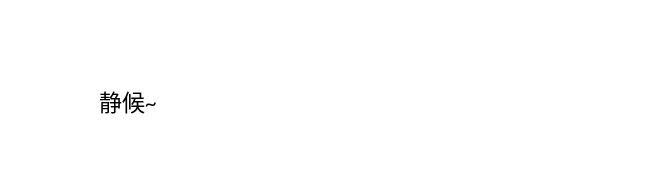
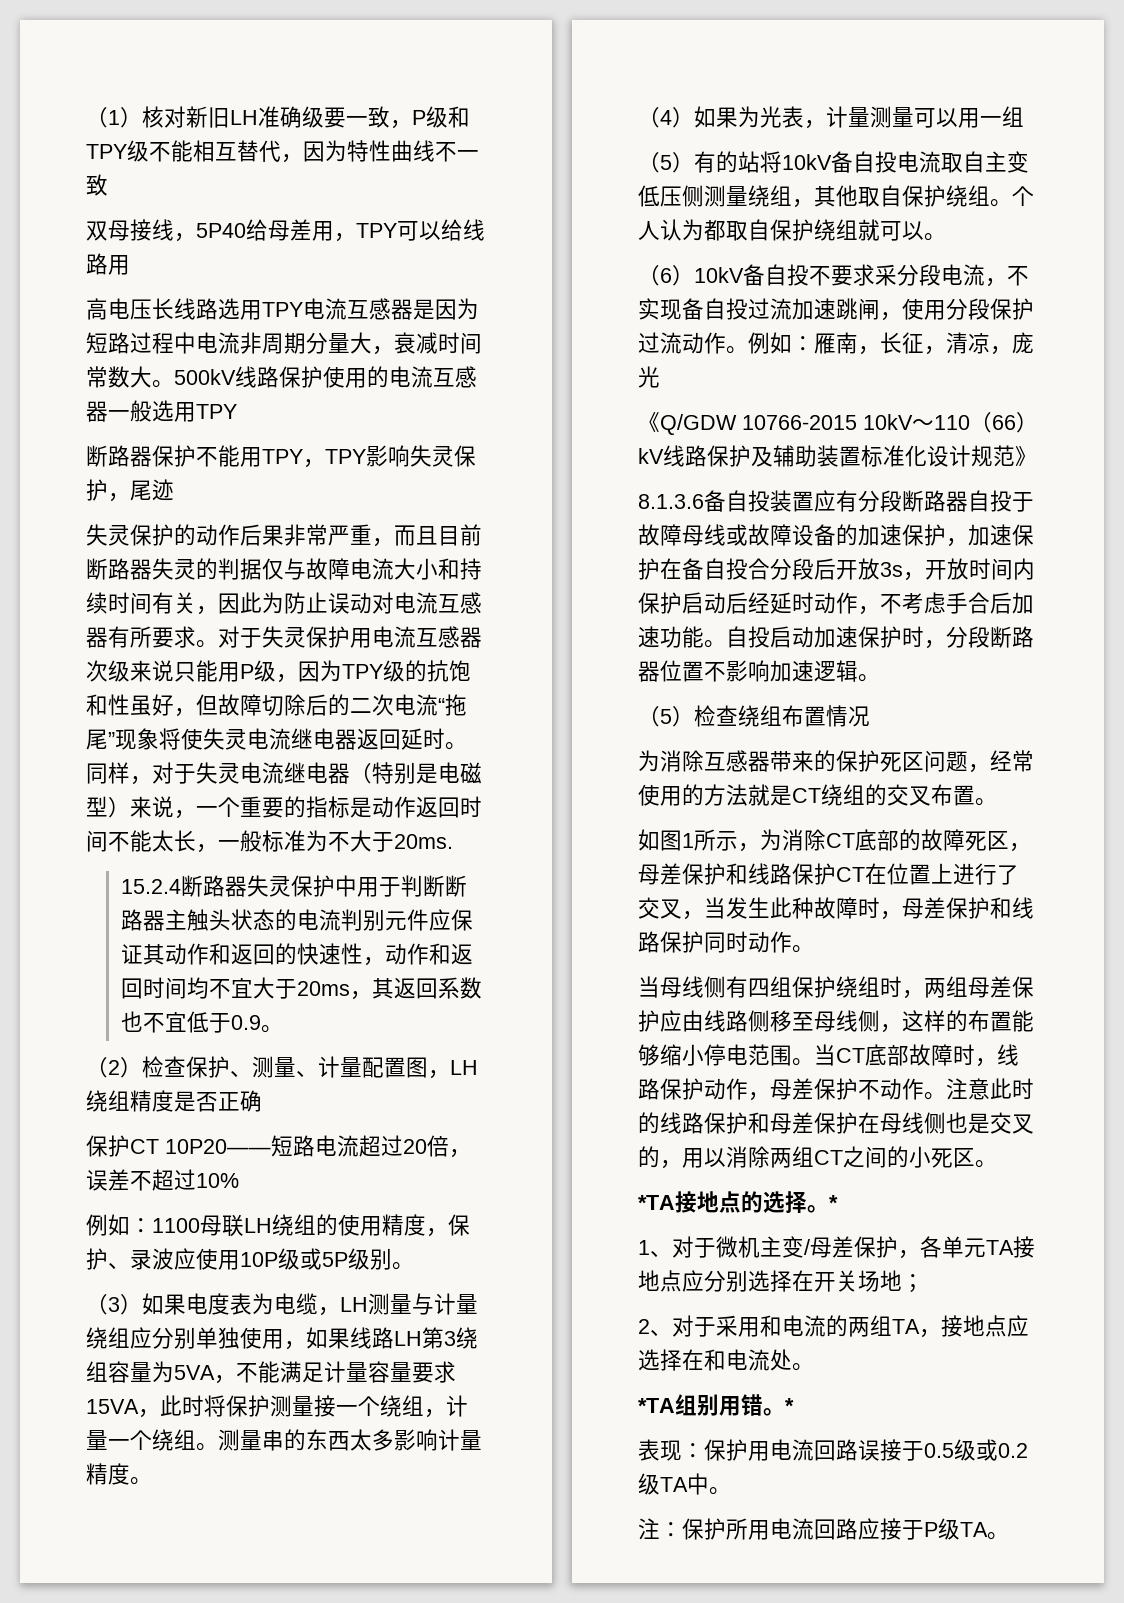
- 静候~
+ （1）核对新旧LH准确级要一致，P级和TPY级不能相互替代，因为特性曲线不一致
+ 双母接线，5P40给母差用，TPY可以给线路用
+ 高电压长线路选用TPY电流互感器是因为短路过程中电流非周期分量大，衰减时间常数大。500kV线路保护使用的电流互感器一般选用TPY
+ 断路器保护不能用TPY，TPY影响失灵保护，尾迹
+ 失灵保护的动作后果非常严重，而且目前断路器失灵的判据仅与故障电流大小和持续时间有关，因此为防止误动对电流互感器有所要求。对于失灵保护用电流互感器次级来说只能用P级，因为TPY级的抗饱和性虽好，但故障切除后的二次电流“拖尾”现象将使失灵电流继电器返回延时。同样，对于失灵电流继电器（特别是电磁型）来说，一个重要的指标是动作返回时间不能太长，一般标准为不大于20ms.
+ 15.2.4断路器失灵保护中用于判断断路器主触头状态的电流判别元件应保证其动作和返回的快速性，动作和返回时间均不宜大于20ms，其返回系数也不宜低于0.9。
+ （2）检查保护、测量、计量配置图，LH绕组精度是否正确
+ 保护CT 10P20——短路电流超过20倍，误差不超过10%
+ 例如：1100母联LH绕组的使用精度，保护、录波应使用10P级或5P级别。
+ （3）如果电度表为电缆，LH测量与计量绕组应分别单独使用，如果线路LH第3绕组容量为5VA，不能满足计量容量要求15VA，此时将保护测量接一个绕组，计量一个绕组。测量串的东西太多影响计量精度。
+ （4）如果为光表，计量测量可以用一组
+ （5）有的站将10kV备自投电流取自主变低压侧测量绕组，其他取自保护绕组。个人认为都取自保护绕组就可以。
+ （6）10kV备自投不要求采分段电流，不实现备自投过流加速跳闸，使用分段保护过流动作。例如：雁南，长征，清凉，庞光
+ 《Q/GDW 10766-2015 10kV～110（66）kV线路保护及辅助装置标准化设计规范》
+ 8.1.3.6备自投装置应有分段断路器自投于故障母线或故障设备的加速保护，加速保护在备自投合分段后开放3s，开放时间内保护启动后经延时动作，不考虑手合后加速功能。自投启动加速保护时，分段断路器位置不影响加速逻辑。
+ （5）检查绕组布置情况
+ 为消除互感器带来的保护死区问题，经常使用的方法就是CT绕组的交叉布置。
+ 如图1所示，为消除CT底部的故障死区，母差保护和线路保护CT在位置上进行了交叉，当发生此种故障时，母差保护和线路保护同时动作。
+ 当母线侧有四组保护绕组时，两组母差保护应由线路侧移至母线侧，这样的布置能够缩小停电范围。当CT底部故障时，线路保护动作，母差保护不动作。注意此时的线路保护和母差保护在母线侧也是交叉的，用以消除两组CT之间的小死区。
+ *TA接地点的选择。*
+ 1、对于微机主变/母差保护，各单元TA接地点应分别选择在开关场地；
+ 2、对于采用和电流的两组TA，接地点应选择在和电流处。
+ *TA组别用错。*
+ 表现：保护用电流回路误接于0.5级或0.2级TA中。
+ 注：保护所用电流回路应接于P级TA。

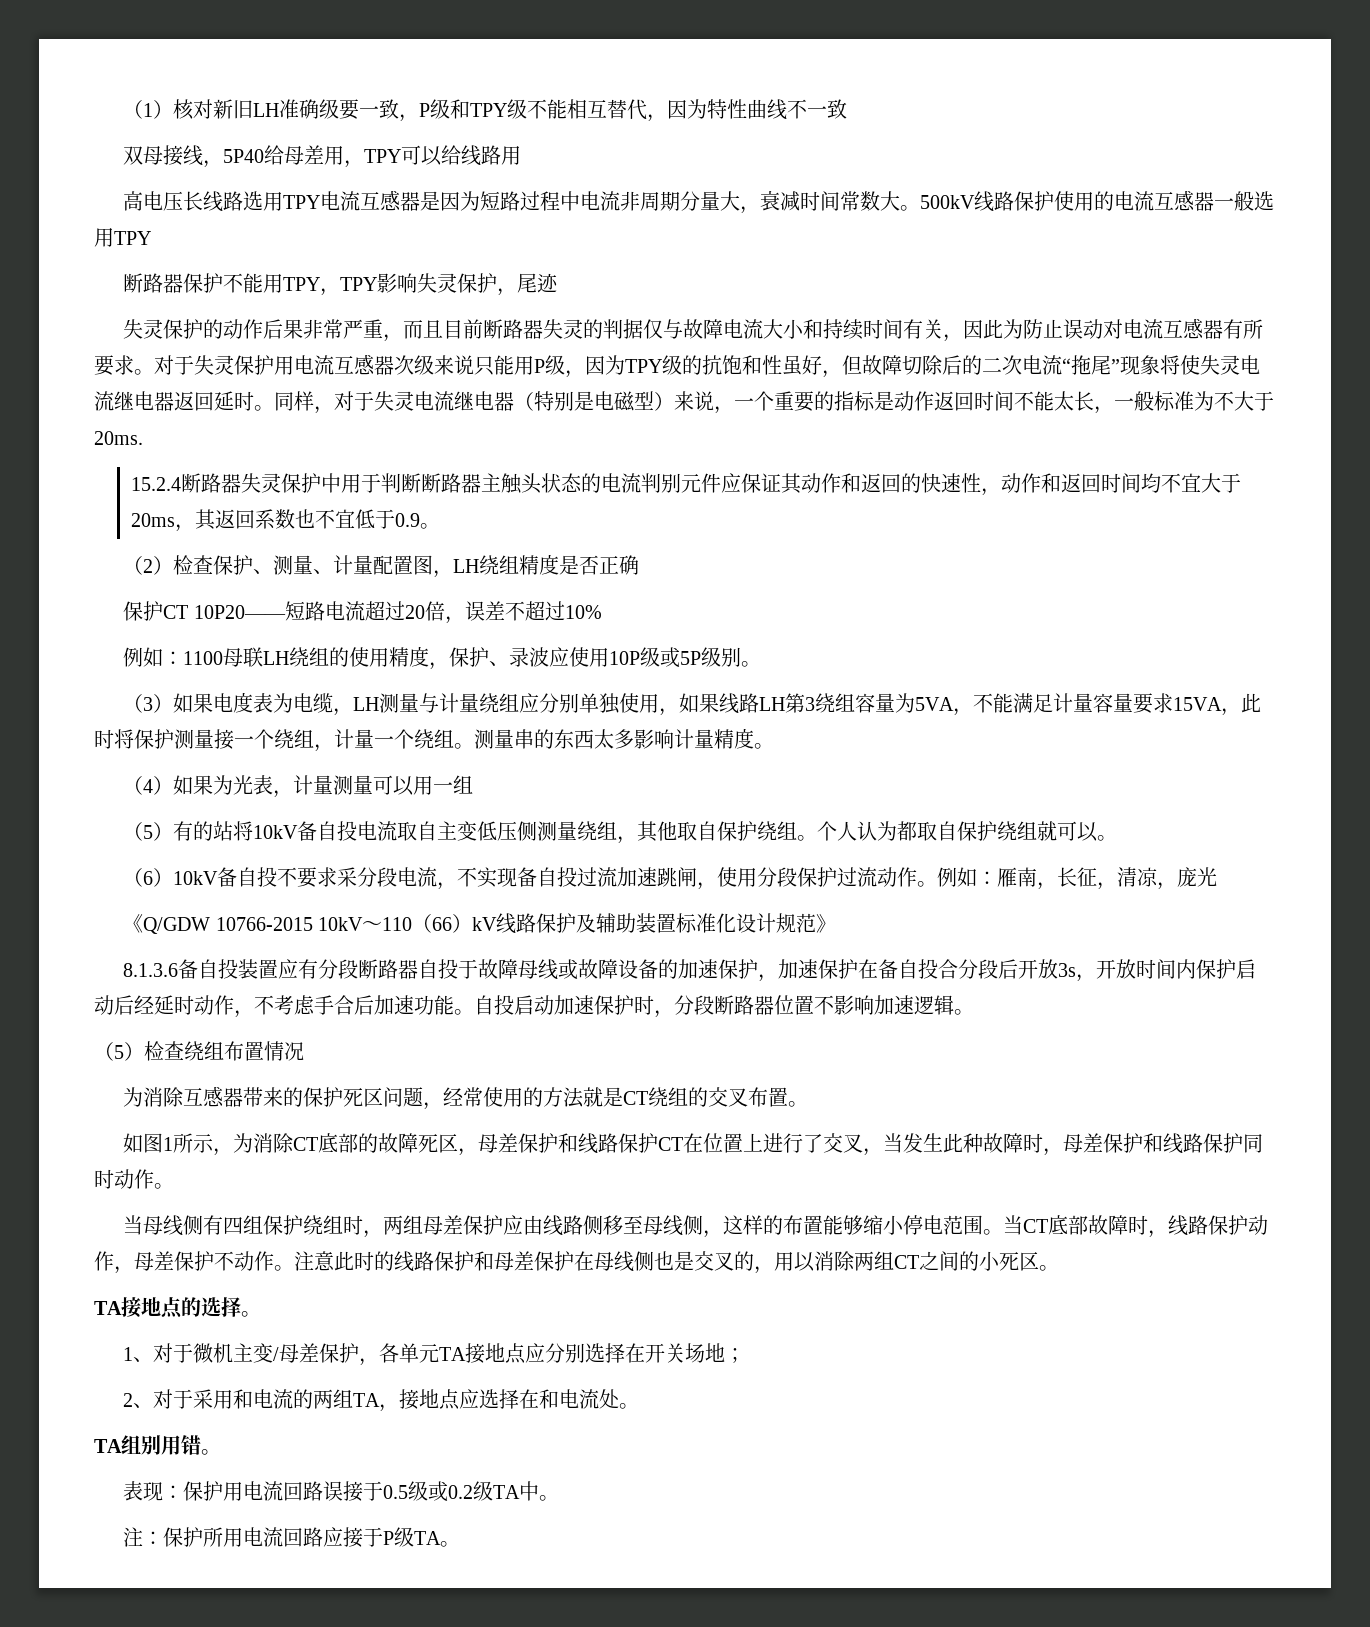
- *TA接地点的选择。*
+ TA接地点的选择。
- *TA组别用错。*
+ TA组别用错。

